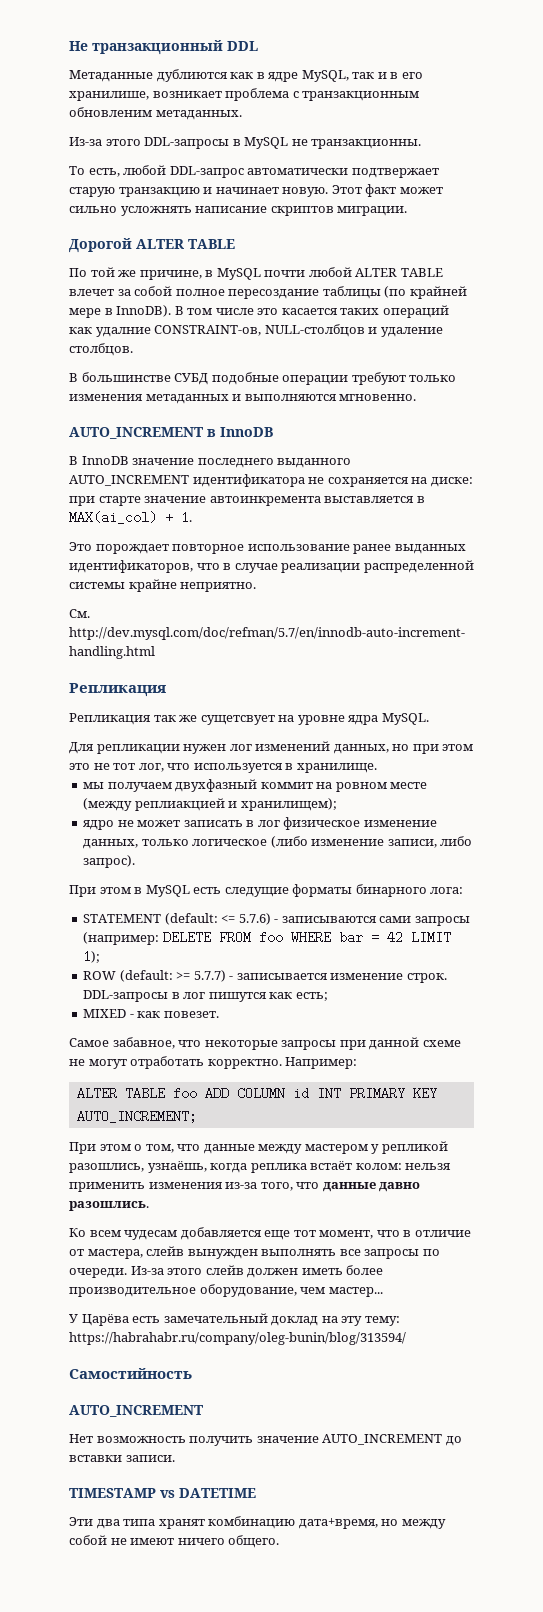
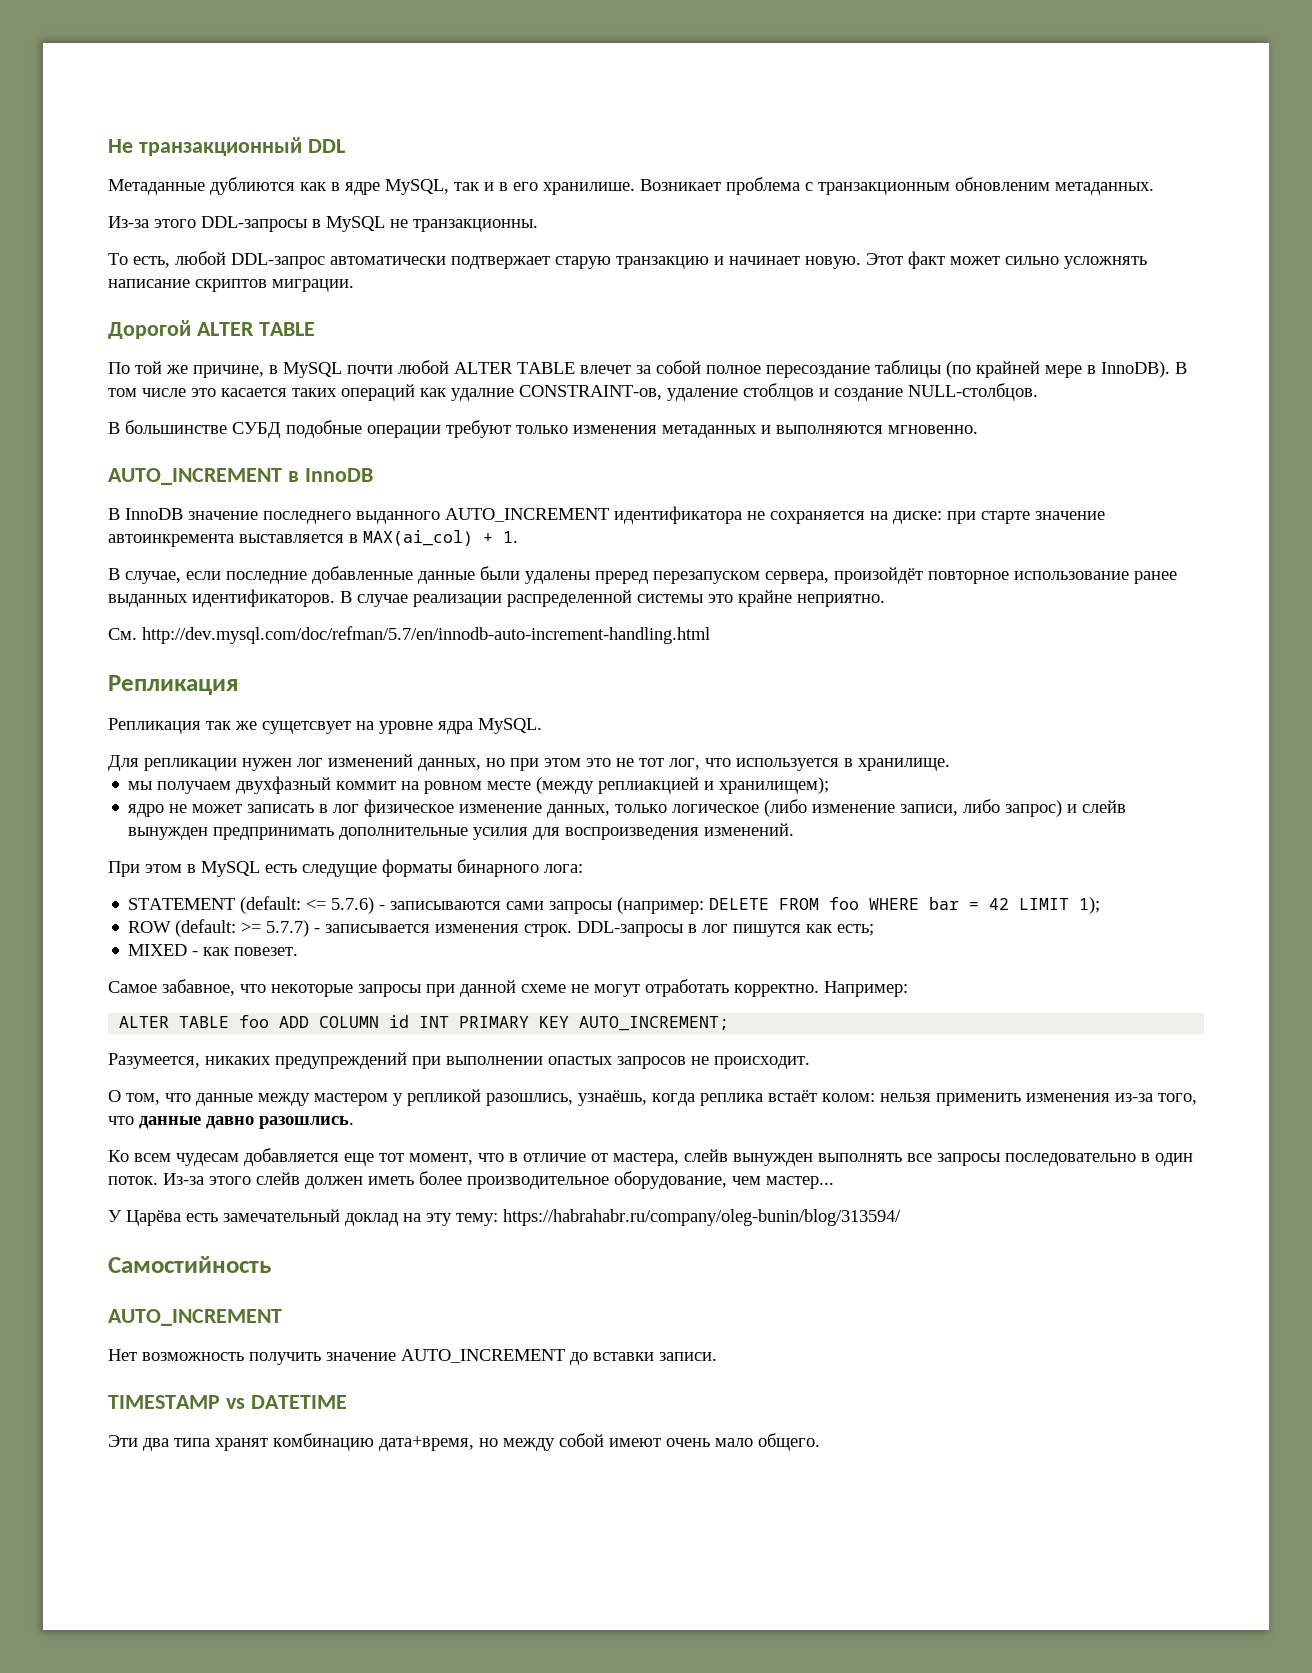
- Метаданные дублиются как в ядре MySQL, так и в его хранилише, возникает проблема с транзакционным обновленим метаданных.
+ Метаданные дублиются как в ядре MySQL, так и в его хранилише. Возникает проблема с транзакционным обновленим метаданных.
- В том числе это касается таких операций как удалние CONSTRAINT-ов, NULL-столбцов и удаление столбцов.
+ В том числе это касается таких операций как удалние CONSTRAINT-ов, удаление стоблцов и создание NULL-столбцов.
- Это порождает повторное использование ранее выданных идентификаторов, что в случае реализации распределенной системы крайне неприятно.
+ В случае, если последние добавленные данные были удалены преред перезапуском сервера, произойдёт повторное использование ранее выданных идентификаторов. В случае реализации распределенной системы это крайне неприятно.
- ядро не может записать в лог физическое изменение данных, только логическое (либо изменение записи, либо запрос).
+ ядро не может записать в лог физическое изменение данных, только логическое (либо изменение записи, либо запрос) и слейв вынужден предпринимать дополнительные усилия для воспроизведения изменений.
- ROW (default: >= 5.7.7) - записывается изменение строк.
+ ROW (default: >= 5.7.7) - записывается изменения строк.
- При этом о том, что данные между мастером у репликой разошлись, узнаёшь, когда реплика встаёт колом: нельзя применить изменения из-за того, что данные давно разошлись.
+ Разумеется, никаких предупреждений при выполнении опастых запросов не происходит.
+ О том, что данные между мастером у репликой разошлись, узнаёшь, когда реплика встаёт колом: нельзя применить изменения из-за того, что данные давно разошлись.
- Ко всем чудесам добавляется еще тот момент, что в отличие от мастера, слейв вынужден выполнять все запросы по очереди.
+ Ко всем чудесам добавляется еще тот момент, что в отличие от мастера, слейв вынужден выполнять все запросы последовательно в один поток.
- Эти два типа хранят комбинацию дата+время, но между собой не имеют ничего общего.
+ Эти два типа хранят комбинацию дата+время, но между собой имеют очень мало общего.

